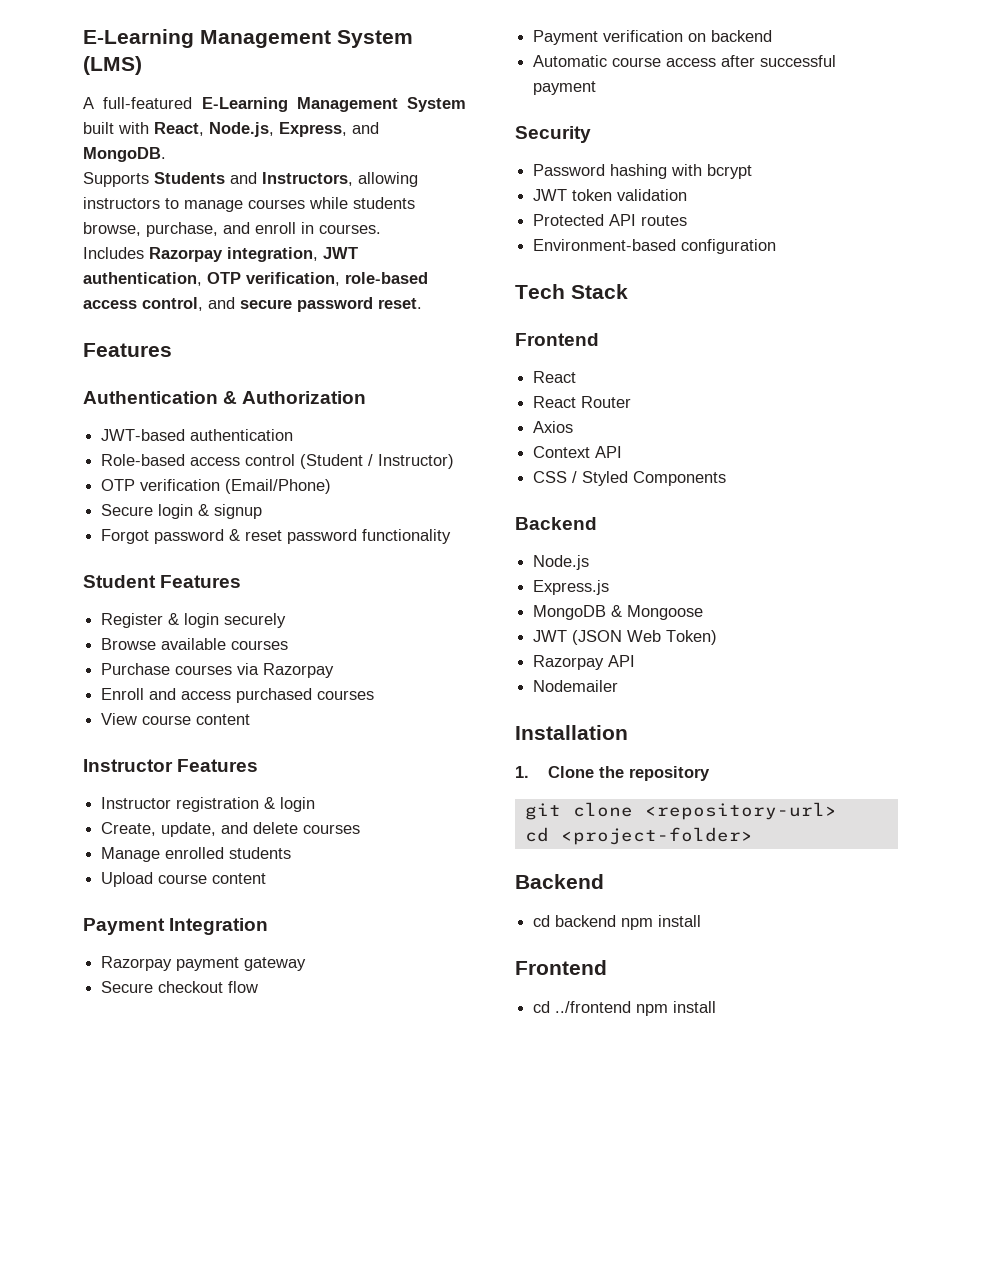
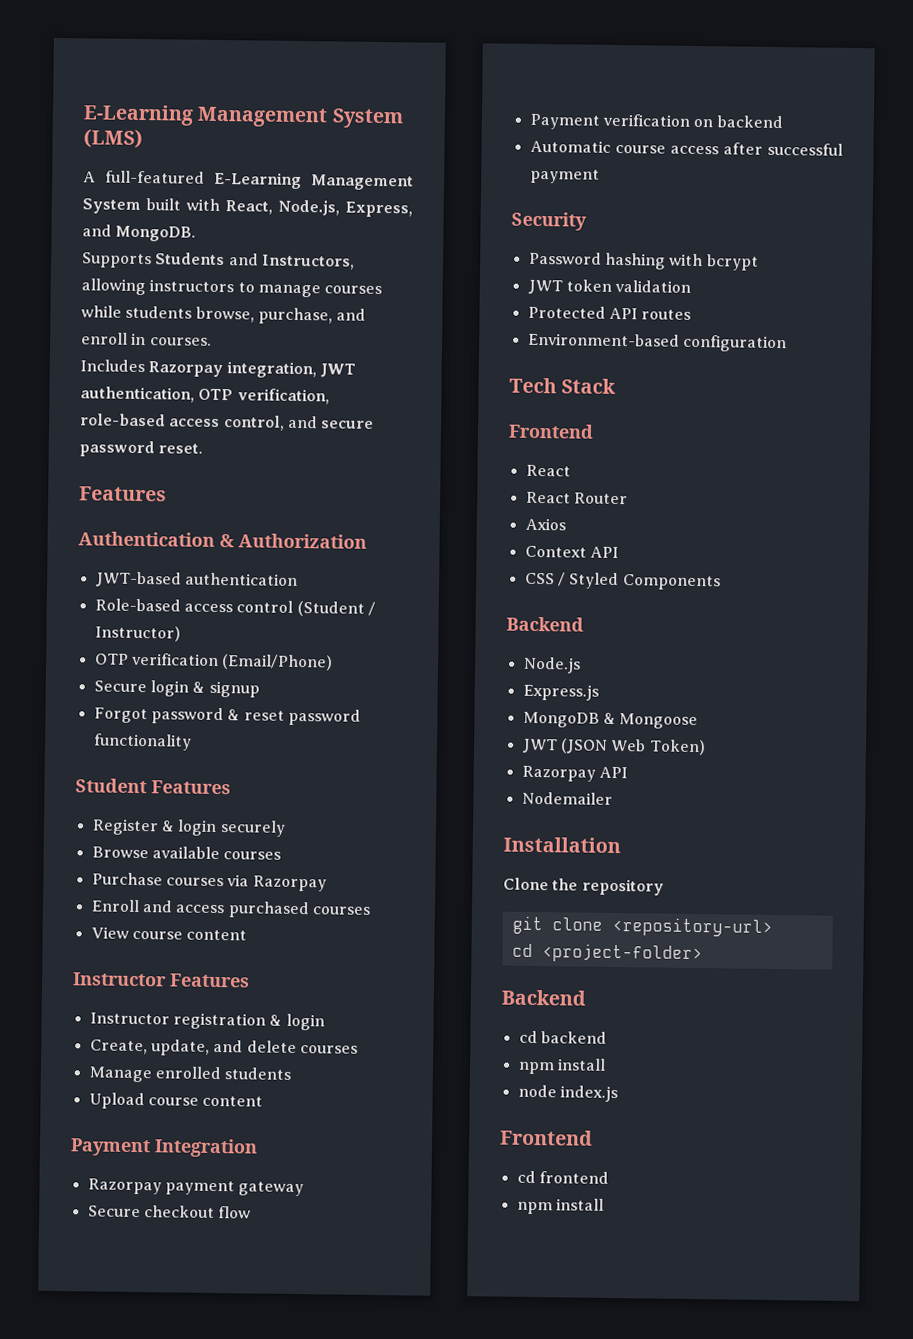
- 1. Clone the repository
+ Clone the repository
- cd backend npm install
+ cd backend
+ npm install
+ node index.js
- cd ../frontend npm install
+ cd frontend
+ npm install

